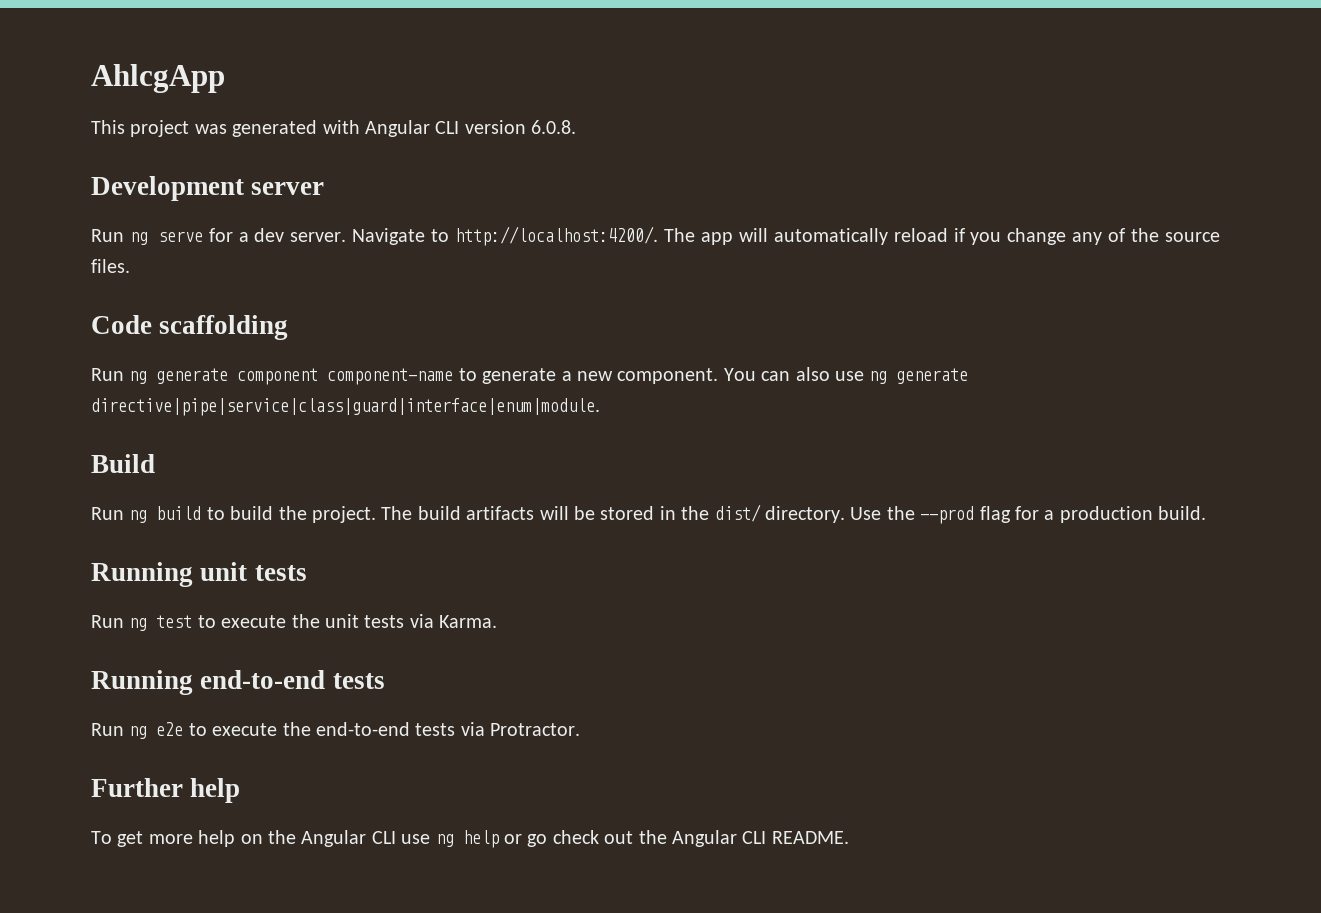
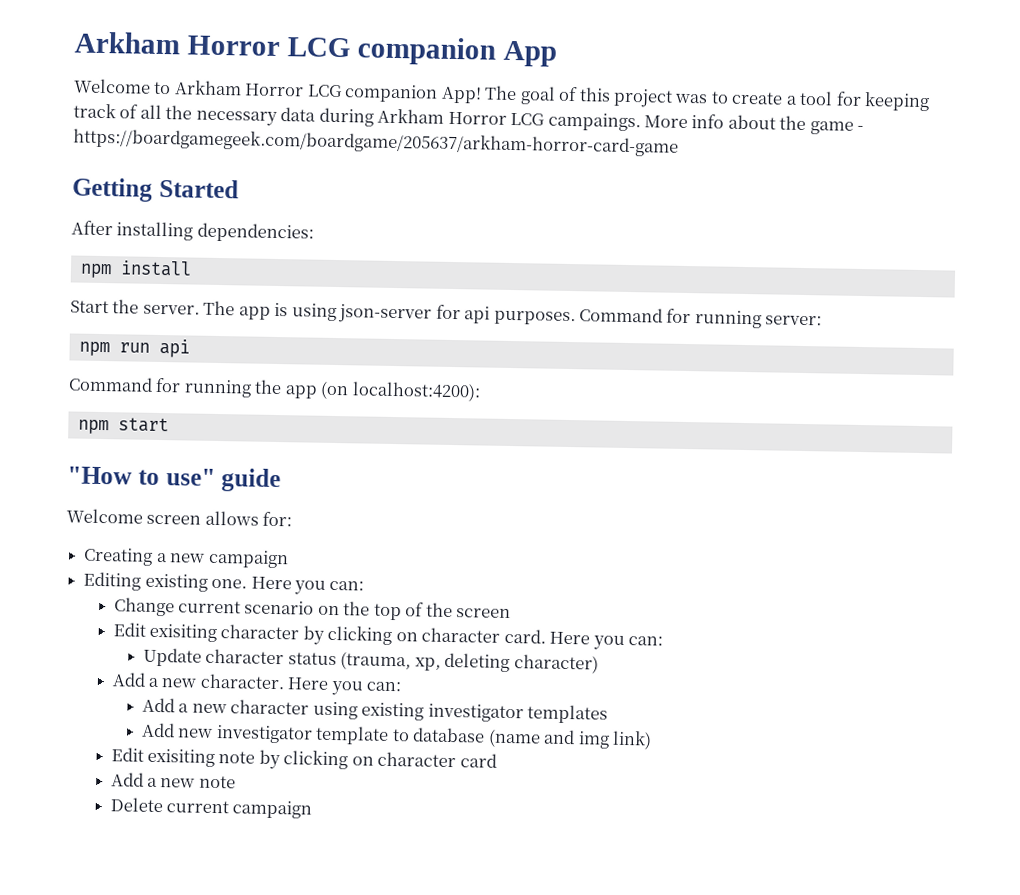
- AhlcgApp
- This project was generated with Angular CLI version 6.0.8.
- Development server
- Run ng serve for a dev server. Navigate to http://localhost:4200/. The app will automatically reload if you change any of the source files.
- Code scaffolding
- Run ng generate component component-name to generate a new component. You can also use ng generate directive|pipe|service|class|guard|interface|enum|module.
- Build
- Run ng build to build the project. The build artifacts will be stored in the dist/ directory. Use the --prod flag for a production build.
- Running unit tests
- Run ng test to execute the unit tests via Karma.
- Running end-to-end tests
- Run ng e2e to execute the end-to-end tests via Protractor.
- Further help
- To get more help on the Angular CLI use ng help or go check out the Angular CLI README.
+ Arkham Horror LCG companion App
+ Welcome to Arkham Horror LCG companion App! The goal of this project was to create a tool for keeping track of all the necessary data during Arkham Horror LCG campaings. More info about the game - https://boardgamegeek.com/boardgame/205637/arkham-horror-card-game
+ Getting Started
+ After installing dependencies:
+ npm install
+ Start the server. The app is using json-server for api purposes. Command for running server:
+ npm run api
+ Command for running the app (on localhost:4200):
+ npm start
+ "How to use" guide
+ Welcome screen allows for:
+ Creating a new campaign
+ Editing existing one. Here you can:
+ Change current scenario on the top of the screen
+ Edit exisiting character by clicking on character card. Here you can:
+ Update character status (trauma, xp, deleting character)
+ Add a new character. Here you can:
+ Add a new character using existing investigator templates
+ Add new investigator template to database (name and img link)
+ Edit exisiting note by clicking on character card
+ Add a new note
+ Delete current campaign

